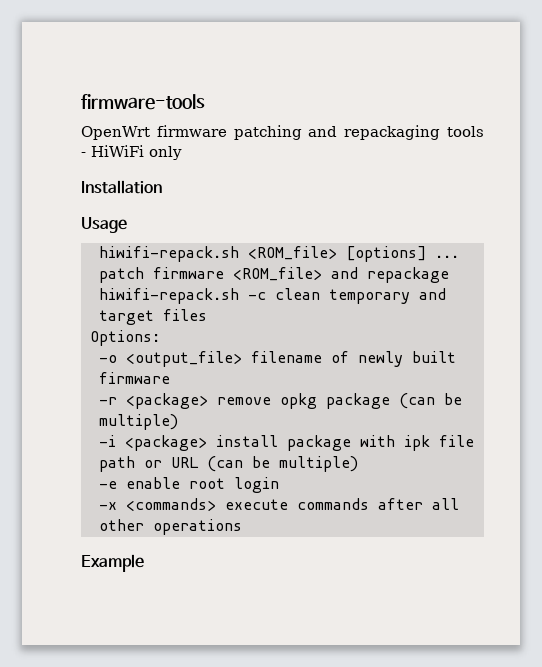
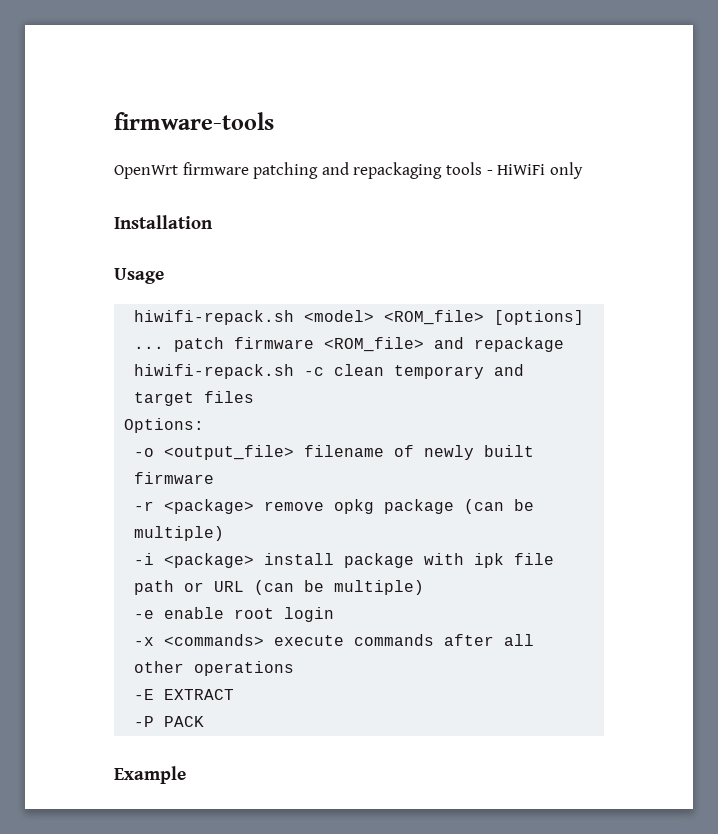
- hiwifi-repack.sh <ROM_file> [options] ... patch firmware <ROM_file> and repackage
+ hiwifi-repack.sh <model> <ROM_file> [options] ... patch firmware <ROM_file> and repackage
+ -E EXTRACT
+ -P PACK

